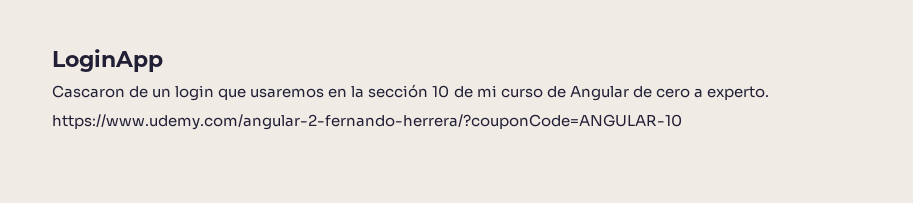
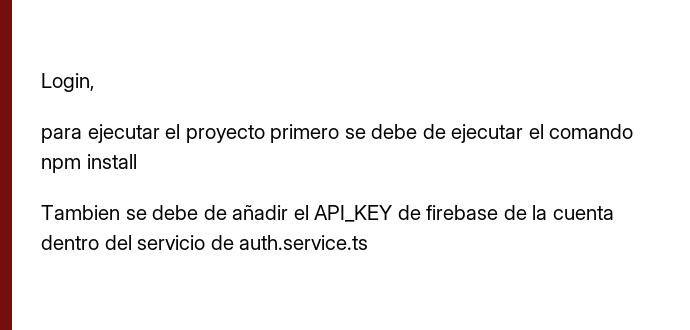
- LoginApp
- Cascaron de un login que usaremos en la sección 10 de mi curso de Angular de cero a experto.
- https://www.udemy.com/angular-2-fernando-herrera/?couponCode=ANGULAR-10
+ Login,
+ para ejecutar el proyecto primero se debe de ejecutar el comando npm install
+ Tambien se debe de añadir el API_KEY de firebase de la cuenta dentro del servicio de auth.service.ts

